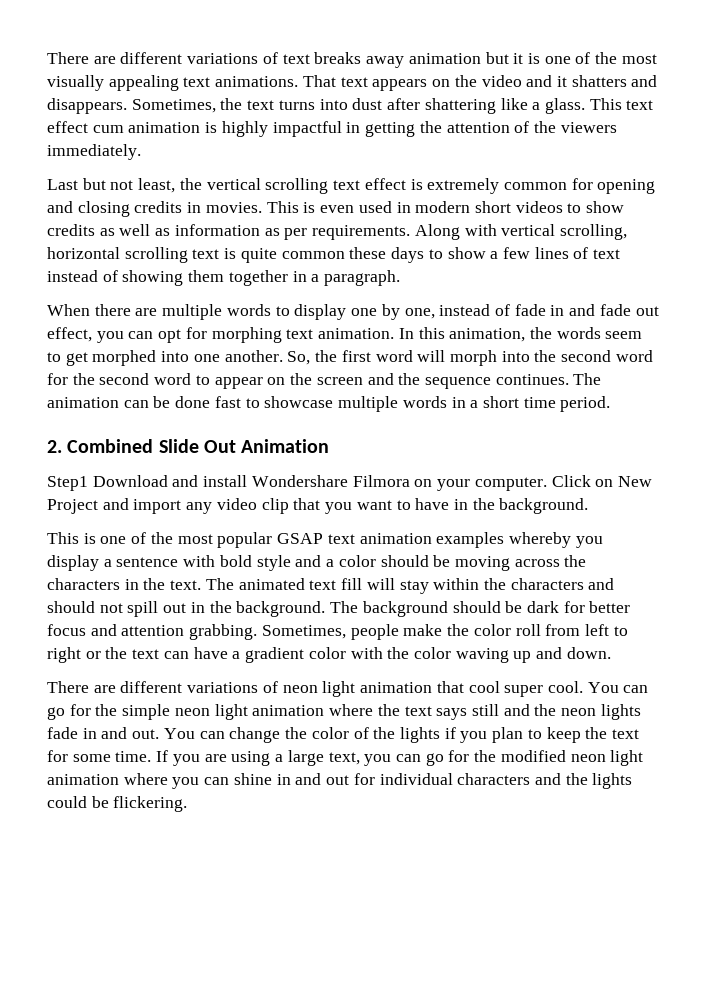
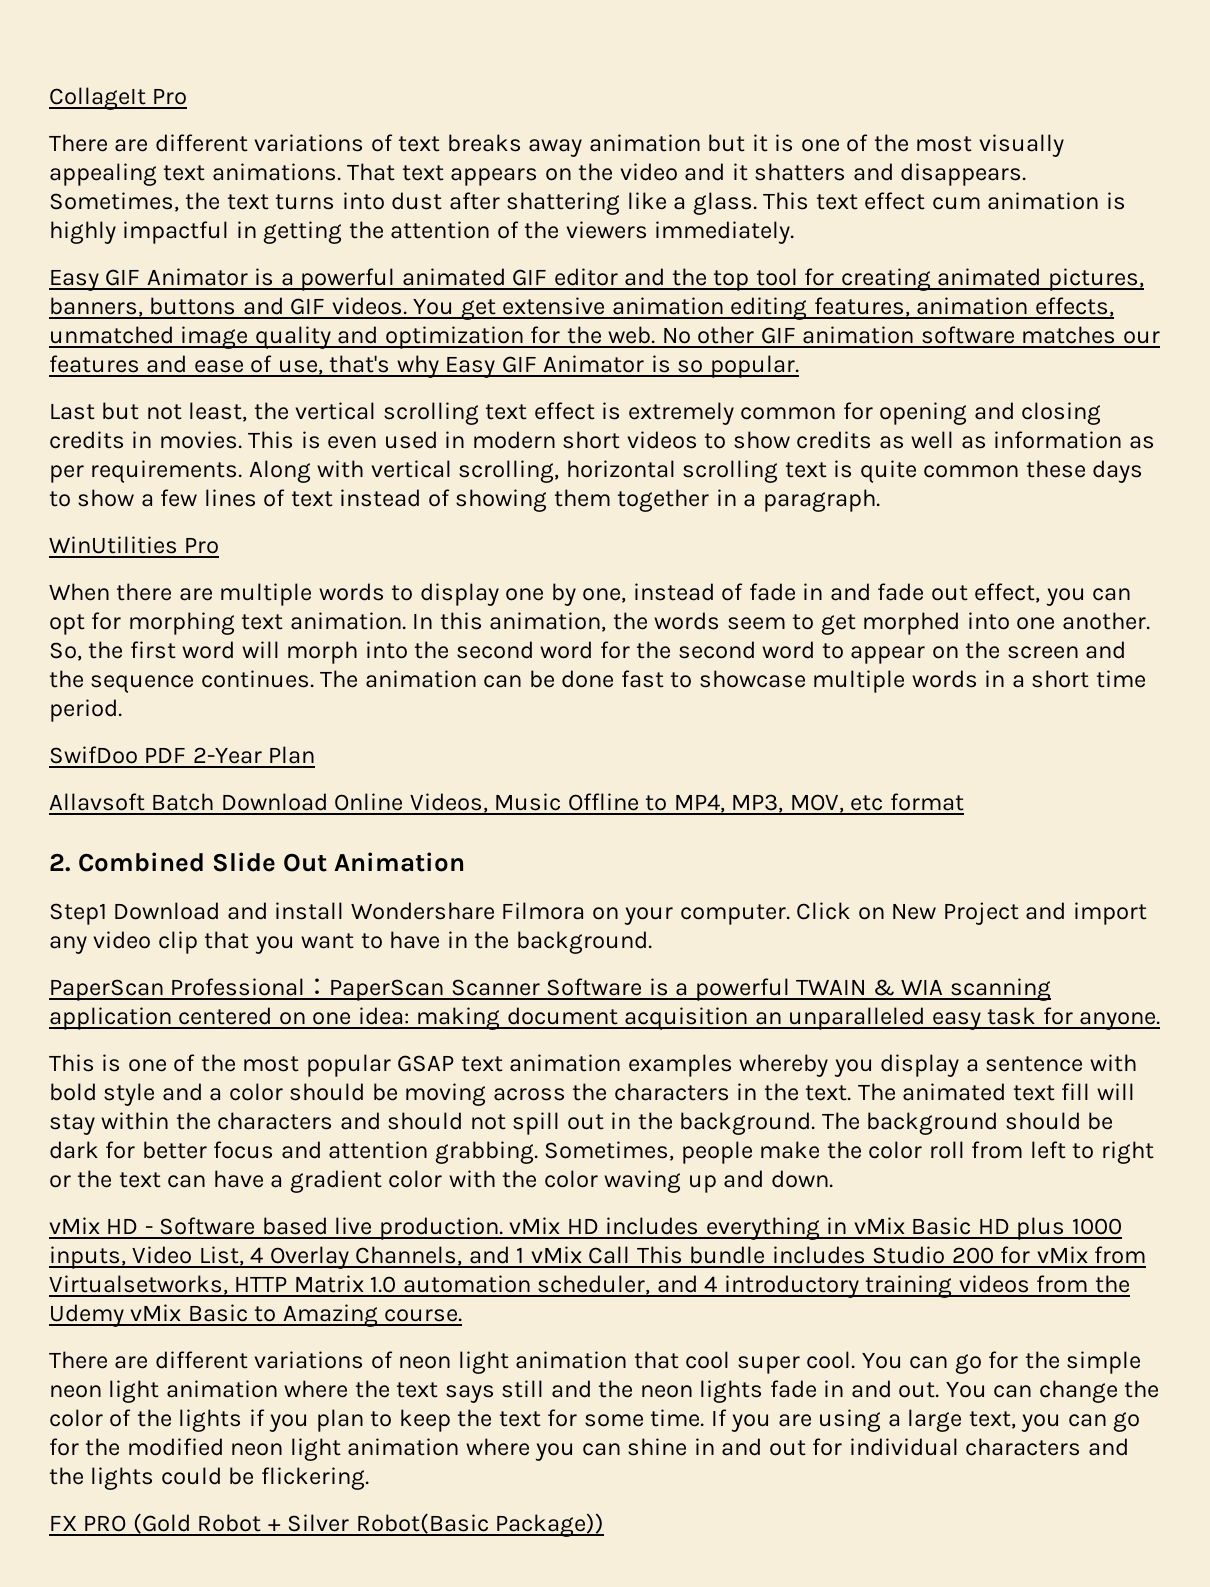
+ CollageIt Pro
+ Easy GIF Animator is a powerful animated GIF editor and the top tool for creating animated pictures, banners, buttons and GIF videos. You get extensive animation editing features, animation effects, unmatched image quality and optimization for the web. No other GIF animation software matches our features and ease of use, that's why Easy GIF Animator is so popular.
+ WinUtilities Pro
+ SwifDoo PDF 2-Year Plan
+ Allavsoft Batch Download Online Videos, Music Offline to MP4, MP3, MOV, etc format
+ PaperScan Professional：PaperScan Scanner Software is a powerful TWAIN & WIA scanning application centered on one idea: making document acquisition an unparalleled easy task for anyone.
+ vMix HD - Software based live production. vMix HD includes everything in vMix Basic HD plus 1000 inputs, Video List, 4 Overlay Channels, and 1 vMix Call This bundle includes Studio 200 for vMix from Virtualsetworks, HTTP Matrix 1.0 automation scheduler, and 4 introductory training videos from the Udemy vMix Basic to Amazing course.
+ FX PRO (Gold Robot + Silver Robot(Basic Package))

